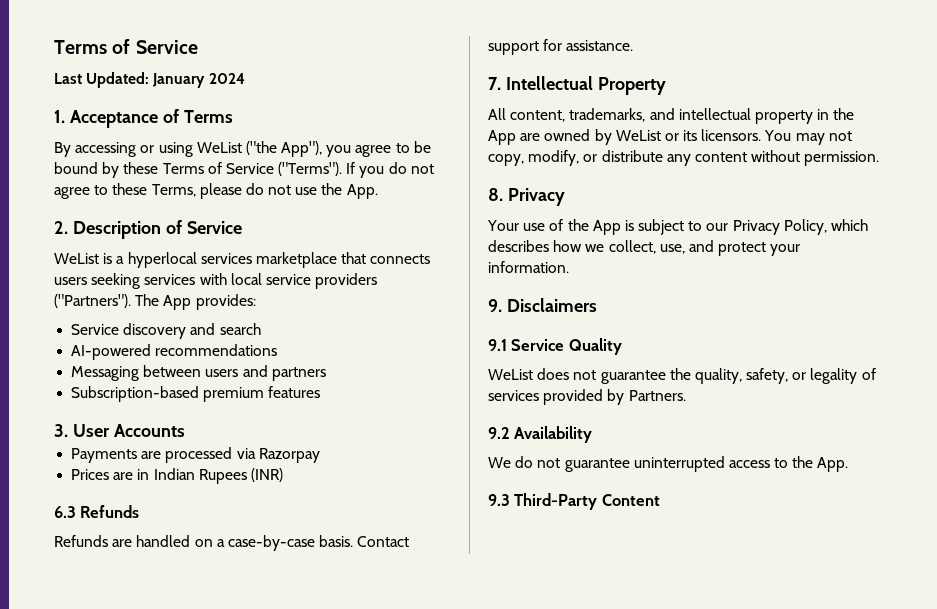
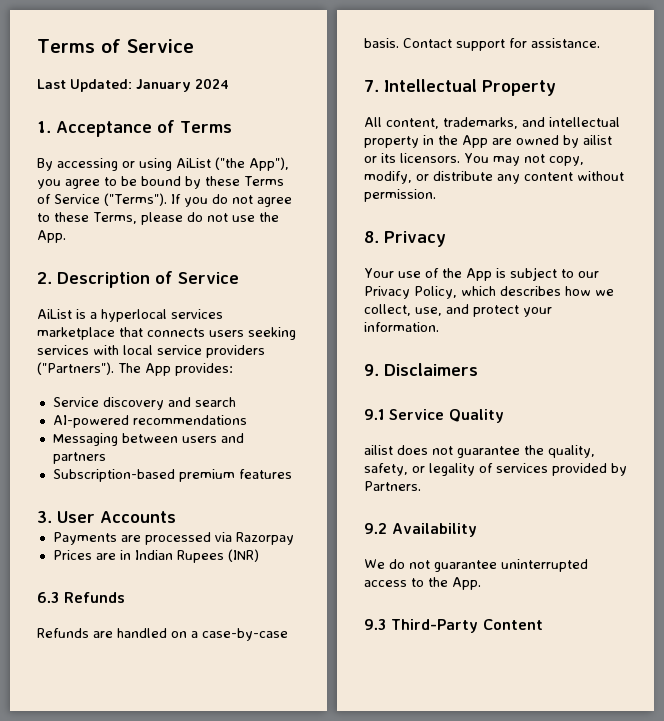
- By accessing or using WeList ("the App"), you agree to be bound by these Terms of Service ("Terms").
+ By accessing or using AiList ("the App"), you agree to be bound by these Terms of Service ("Terms").
- WeList is a hyperlocal services marketplace that connects users seeking services with local service providers ("Partners").
+ AiList is a hyperlocal services marketplace that connects users seeking services with local service providers ("Partners").
- All content, trademarks, and intellectual property in the App are owned by WeList or its licensors.
+ All content, trademarks, and intellectual property in the App are owned by ailist or its licensors.
- WeList does not guarantee the quality, safety, or legality of services provided by Partners.
+ ailist does not guarantee the quality, safety, or legality of services provided by Partners.

